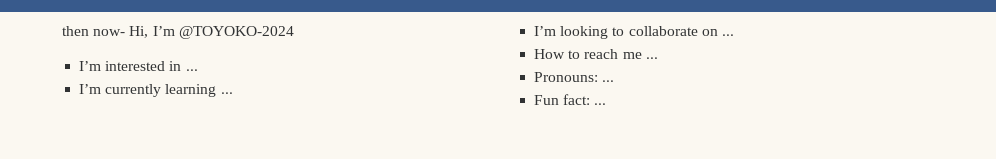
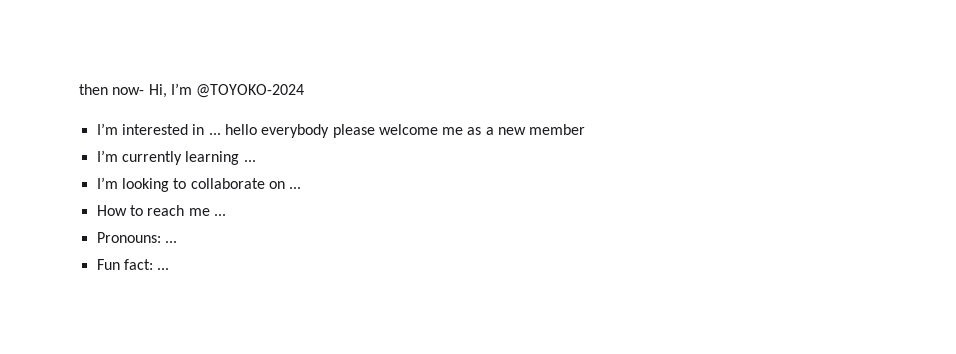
- I’m interested in ...
+ I’m interested in ... hello everybody please welcome me as a new member

